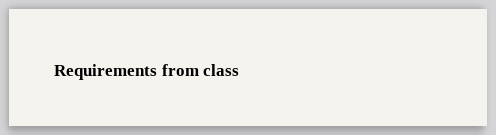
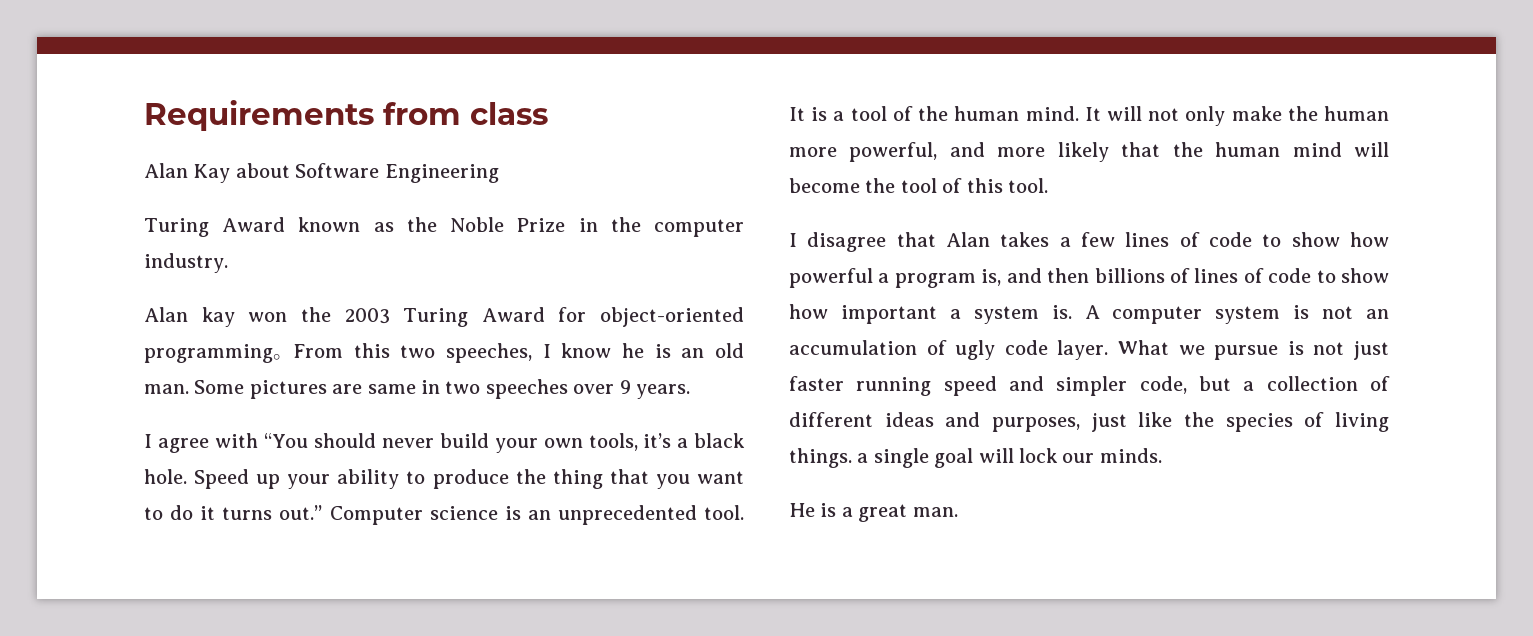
+ Alan Kay about Software Engineering
+ Turing Award known as the Noble Prize in the computer industry.
+ Alan kay won the 2003 Turing Award for object-oriented programming。From this two speeches, I know he is an old man. Some pictures are same in two speeches over 9 years.
+ I agree with “You should never build your own tools, it’s a black hole. Speed up your ability to produce the thing that you want to do it turns out.” Computer science is an unprecedented tool. It is a tool of the human mind. It will not only make the human more powerful, and more likely that the human mind will become the tool of this tool.
+ I disagree that Alan takes a few lines of code to show how powerful a program is, and then billions of lines of code to show how important a system is. A computer system is not an accumulation of ugly code layer. What we pursue is not just faster running speed and simpler code, but a collection of different ideas and purposes, just like the species of living things. a single goal will lock our minds.
+ He is a great man.

